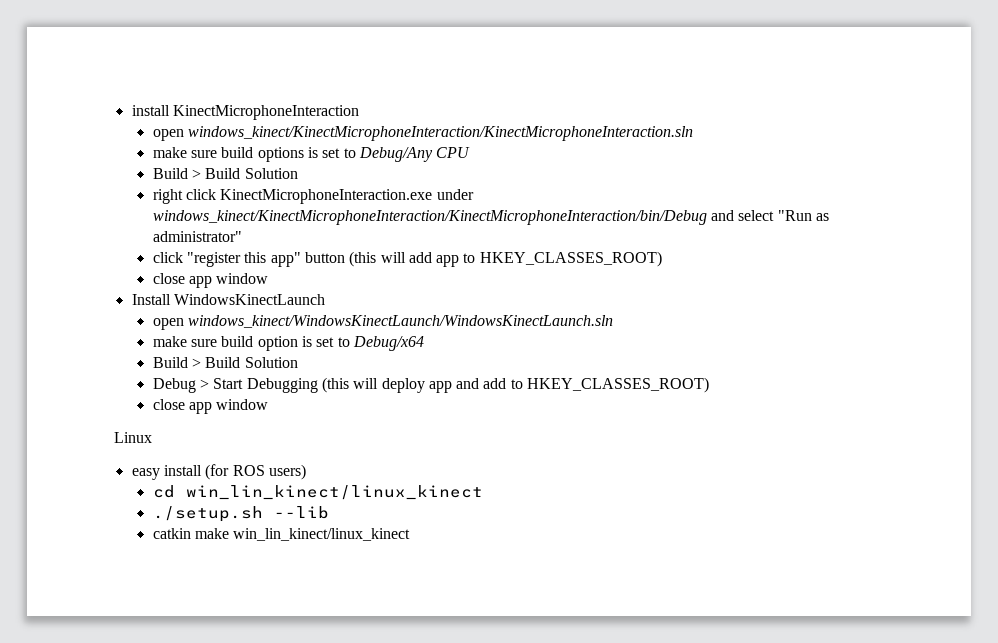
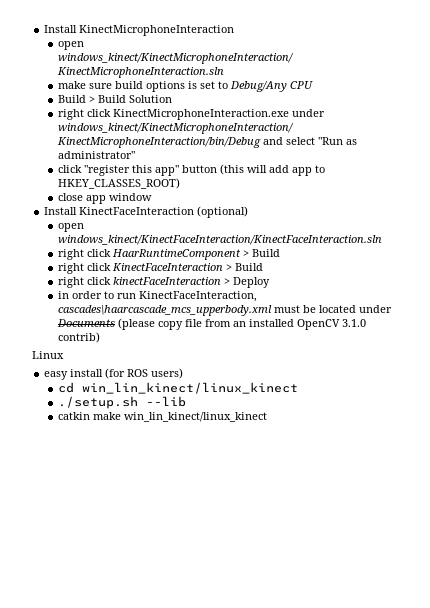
- install KinectMicrophoneInteraction
+ Install KinectMicrophoneInteraction
- Install WindowsKinectLaunch
- open windows_kinect/WindowsKinectLaunch/WindowsKinectLaunch.sln
- make sure build option is set to Debug/x64
- Build > Build Solution
- Debug > Start Debugging (this will deploy app and add to HKEY_CLASSES_ROOT)
- close app window
+ Install KinectFaceInteraction (optional)
+ open windows_kinect/KinectFaceInteraction/KinectFaceInteraction.sln
+ right click HaarRuntimeComponent > Build
+ right click KinectFaceInteraction > Build
+ right click kinectFaceInteraction > Deploy
+ in order to run KinectFaceInteraction, cascades\haarcascade_mcs_upperbody.xml must be located under Documents (please copy file from an installed OpenCV 3.1.0 contrib)

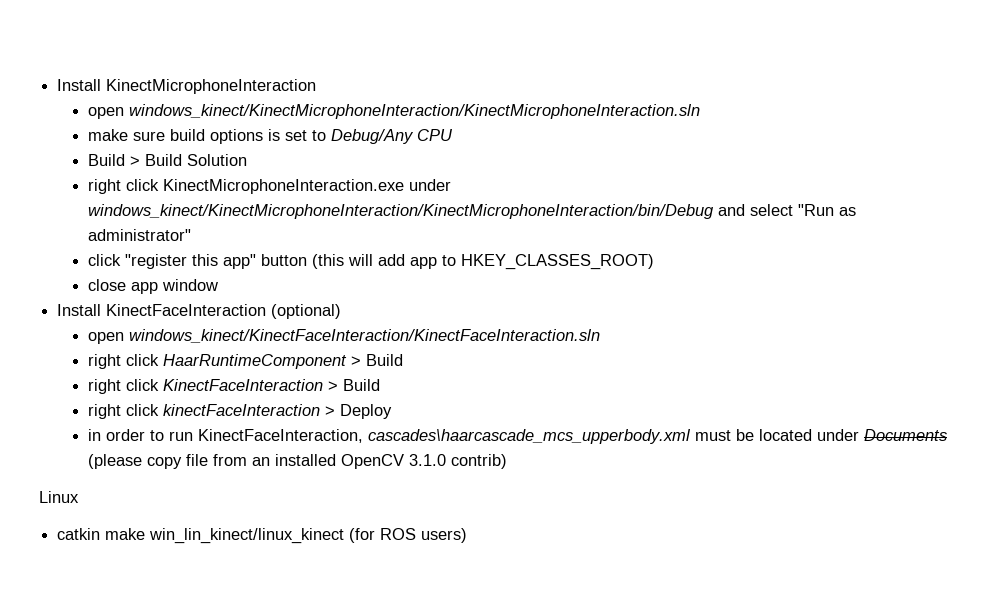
- easy install (for ROS users)
+ catkin make win_lin_kinect/linux_kinect (for ROS users)
- cd win_lin_kinect/linux_kinect
- ./setup.sh --lib
- catkin make win_lin_kinect/linux_kinect

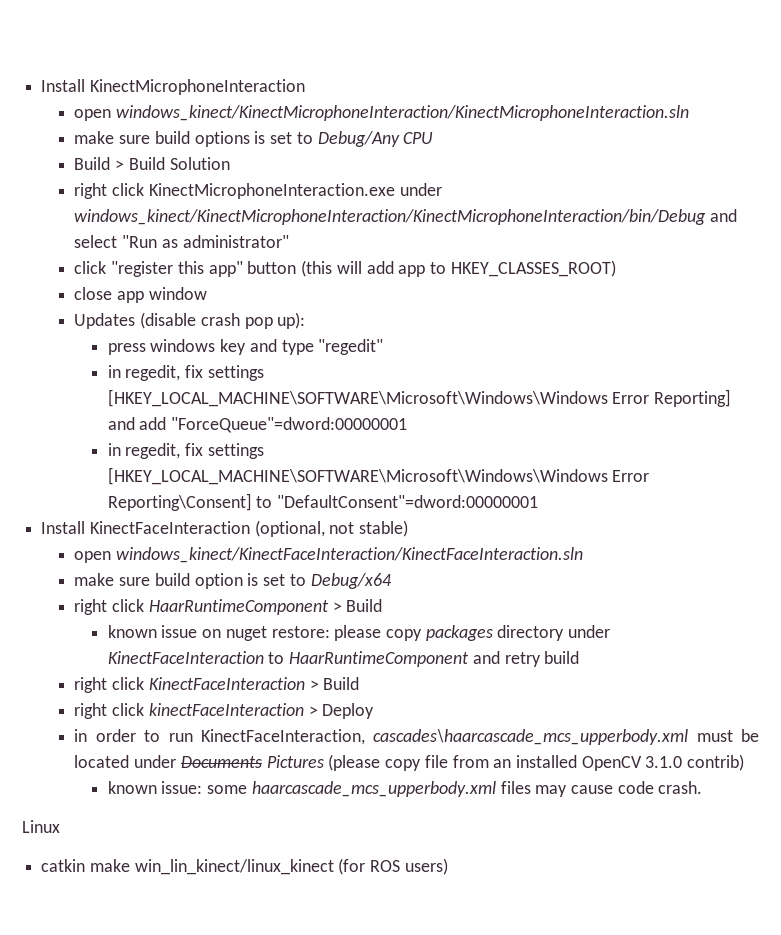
+ Updates (disable crash pop up):
+ press windows key and type "regedit"
+ in regedit, fix settings [HKEY_LOCAL_MACHINE\SOFTWARE\Microsoft\Windows\Windows Error Reporting] and add "ForceQueue"=dword:00000001
+ in regedit, fix settings [HKEY_LOCAL_MACHINE\SOFTWARE\Microsoft\Windows\Windows Error Reporting\Consent] to "DefaultConsent"=dword:00000001
- Install KinectFaceInteraction (optional)
+ Install KinectFaceInteraction (optional, not stable)
+ make sure build option is set to Debug/x64
+ known issue on nuget restore: please copy packages directory under KinectFaceInteraction to HaarRuntimeComponent and retry build
- in order to run KinectFaceInteraction, cascades\haarcascade_mcs_upperbody.xml must be located under Documents (please copy file from an installed OpenCV 3.1.0 contrib)
+ in order to run KinectFaceInteraction, cascades\haarcascade_mcs_upperbody.xml must be located under Documents Pictures (please copy file from an installed OpenCV 3.1.0 contrib)
+ known issue: some haarcascade_mcs_upperbody.xml files may cause code crash.

